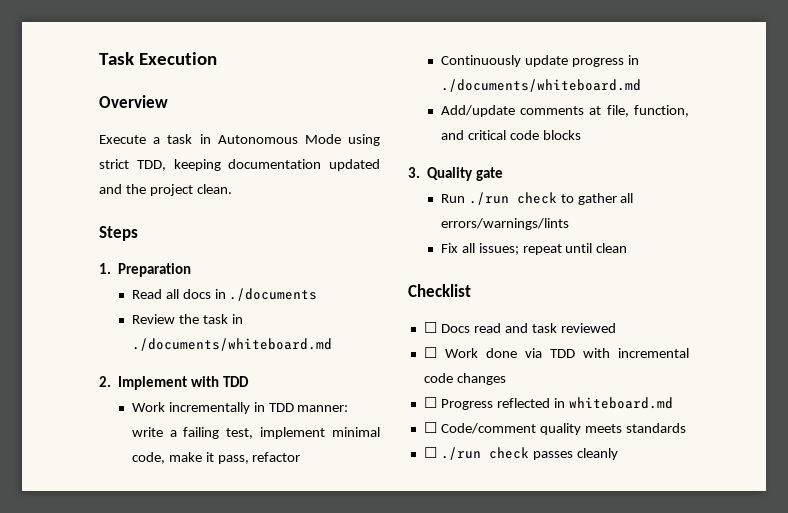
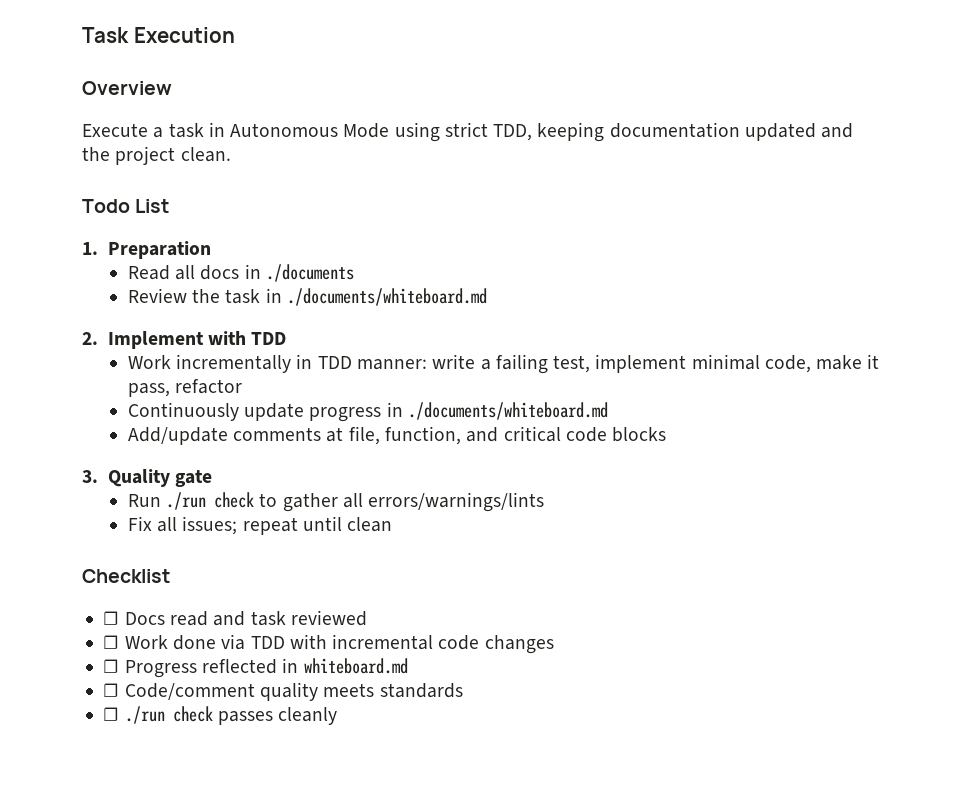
- Steps
+ Todo List

